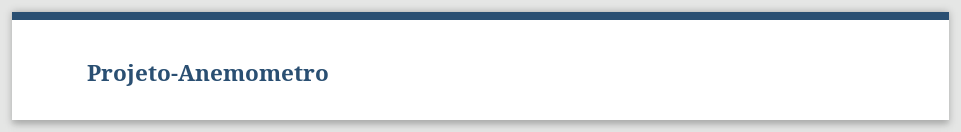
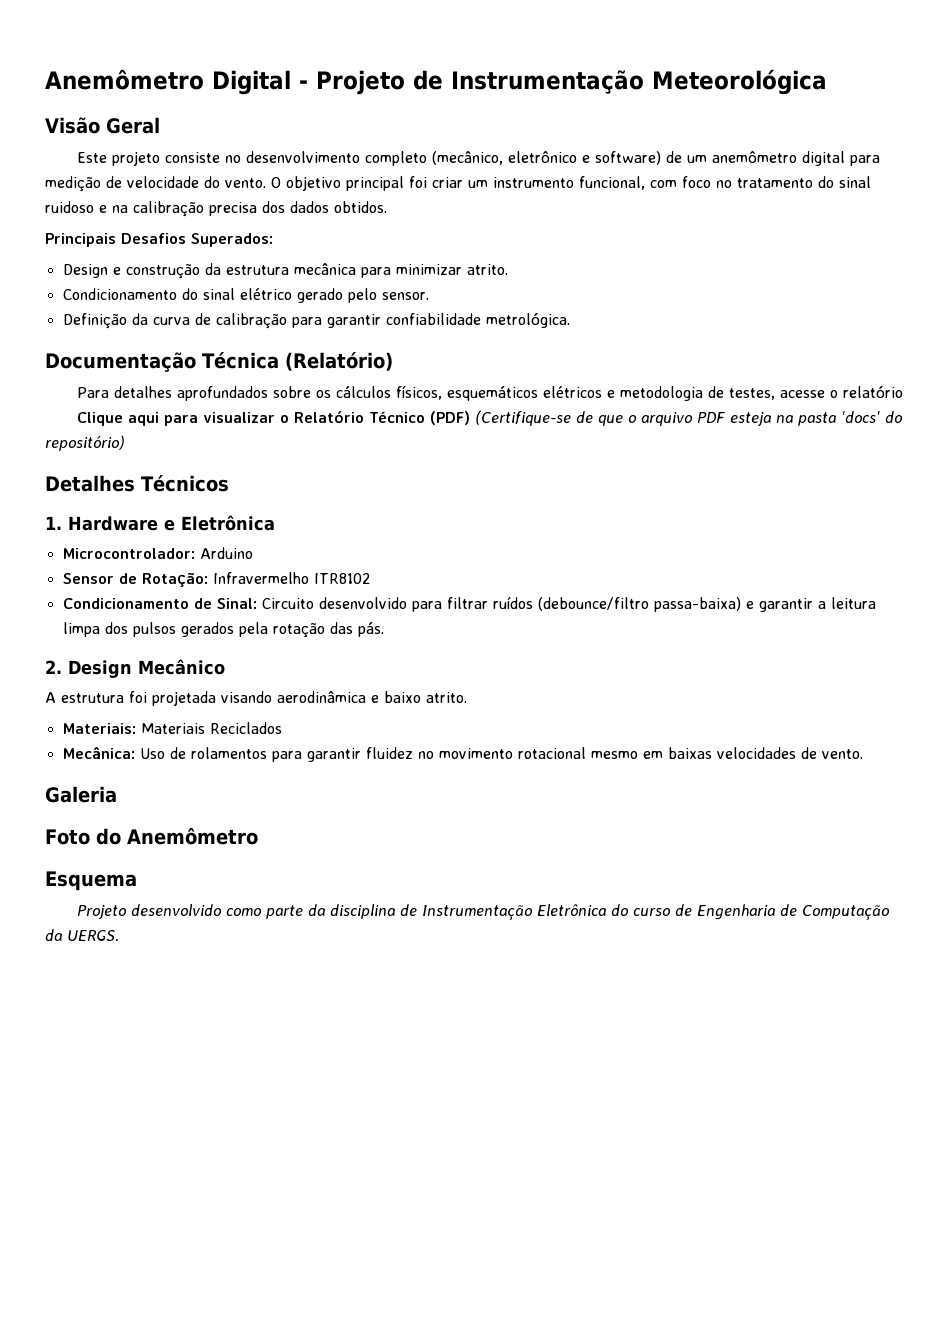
- Projeto-Anemometro
+ Anemômetro Digital - Projeto de Instrumentação Meteorológica
+ Visão Geral
+ Este projeto consiste no desenvolvimento completo (mecânico, eletrônico e software) de um anemômetro digital para medição de velocidade do vento. O objetivo principal foi criar um instrumento funcional, com foco no tratamento do sinal ruidoso e na calibração precisa dos dados obtidos.
+ Principais Desafios Superados:
+ Design e construção da estrutura mecânica para minimizar atrito.
+ Condicionamento do sinal elétrico gerado pelo sensor.
+ Definição da curva de calibração para garantir confiabilidade metrológica.
+ Documentação Técnica (Relatório)
+ Para detalhes aprofundados sobre os cálculos físicos, esquemáticos elétricos e metodologia de testes, acesse o relatório
+ Clique aqui para visualizar o Relatório Técnico (PDF) (Certifique-se de que o arquivo PDF esteja na pasta 'docs' do repositório)
+ Detalhes Técnicos
+ 1. Hardware e Eletrônica
+ Microcontrolador: Arduino
+ Sensor de Rotação: Infravermelho ITR8102
+ Condicionamento de Sinal: Circuito desenvolvido para filtrar ruídos (debounce/filtro passa-baixa) e garantir a leitura limpa dos pulsos gerados pela rotação das pás.
+ 2. Design Mecânico
+ A estrutura foi projetada visando aerodinâmica e baixo atrito.
+ Materiais: Materiais Reciclados
+ Mecânica: Uso de rolamentos para garantir fluidez no movimento rotacional mesmo em baixas velocidades de vento.
+ Galeria
+ Foto do Anemômetro
+ Esquema
+ Projeto desenvolvido como parte da disciplina de Instrumentação Eletrônica do curso de Engenharia de Computação da UERGS.

